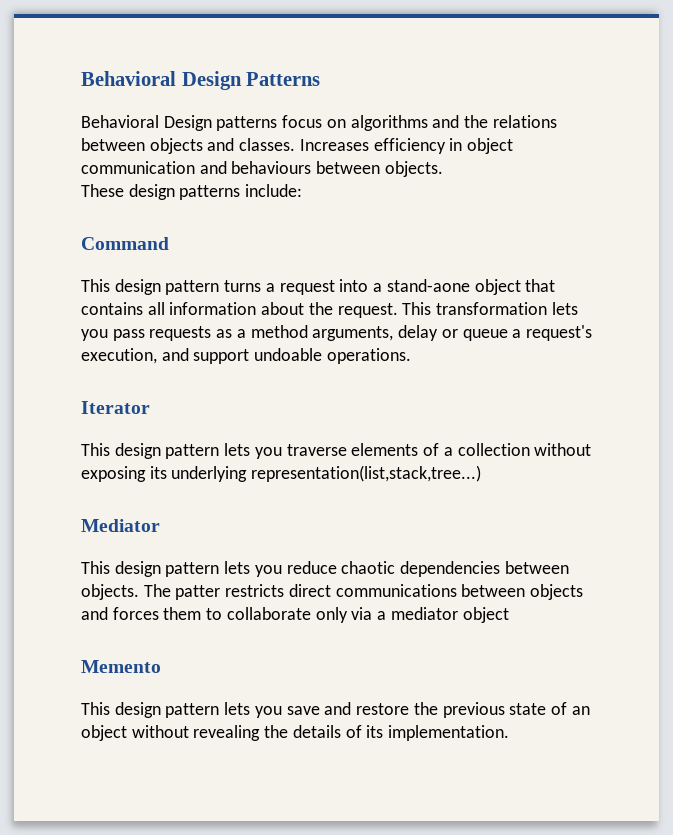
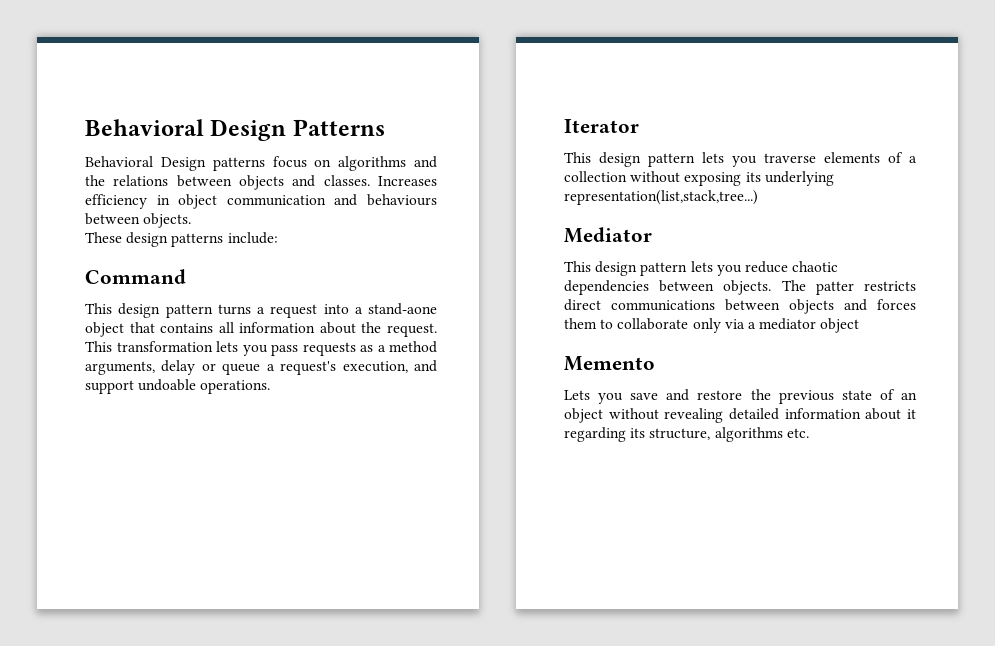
- This design pattern lets you save and restore the previous state of an object without revealing the details of its implementation.
+ Lets you save and restore the previous state of an object without revealing detailed information about it regarding its structure, algorithms etc.

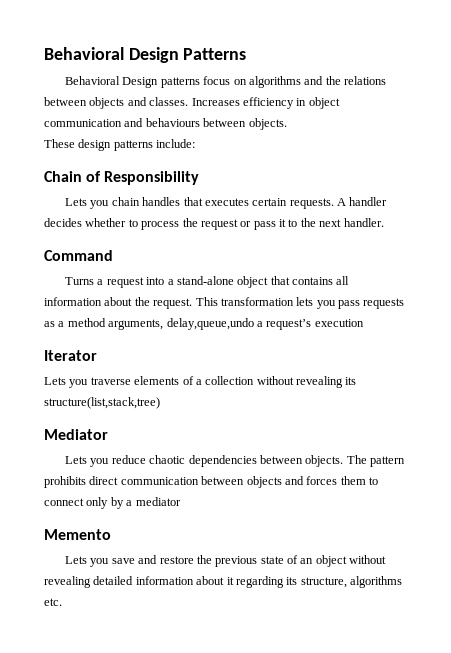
+ Chain of Responsibility
+ Lets you chain handles that executes certain requests. A handler decides whether to process the request or pass it to the next handler.
  Command
- This design pattern turns a request into a stand-aone object that contains all information about the request.
+ Turns a request into a stand-alone object that contains all information about the request.
- This transformation lets you pass requests as a method arguments, delay or queue a request's execution, and support undoable operations.
+ This transformation lets you pass requests as a method arguments, delay,queue,undo a request’s execution
  Iterator
- This design pattern lets you traverse elements of a collection without exposing its underlying representation(list,stack,tree...)
+ Lets you traverse elements of a collection without revealing its structure(list,stack,tree)
  Mediator
- This design pattern lets you reduce chaotic dependencies between objects.
+ Lets you reduce chaotic dependencies between objects.
- The patter restricts direct communications between objects and forces them to collaborate only via a mediator object
+ The pattern prohibits direct communication between objects and forces them to connect only by a mediator

